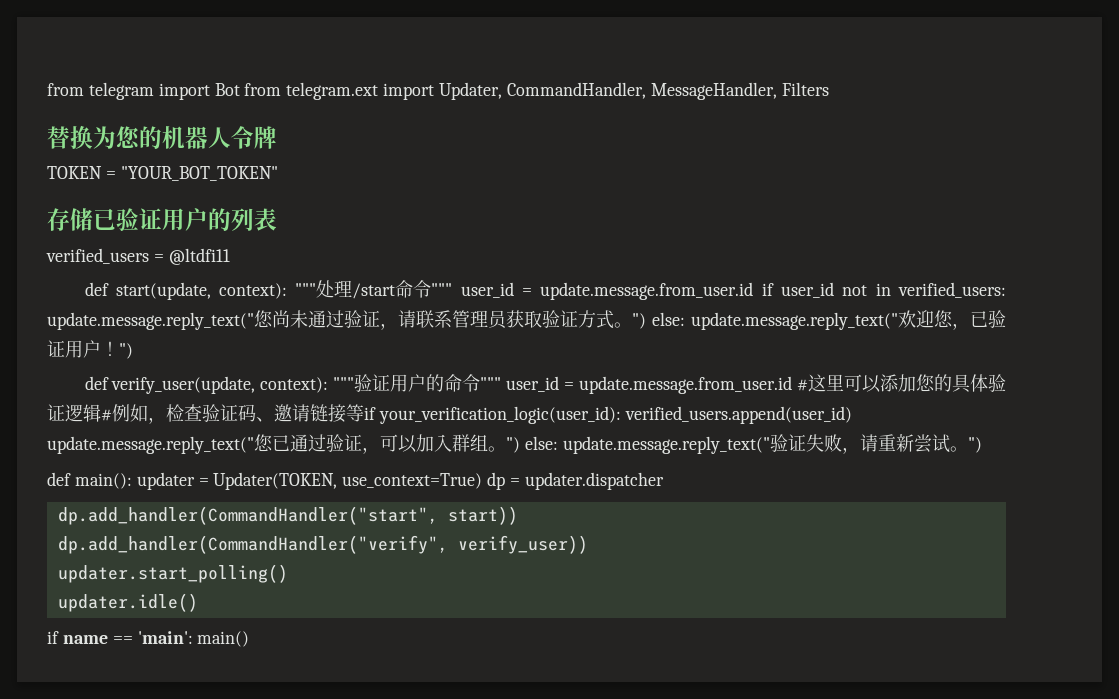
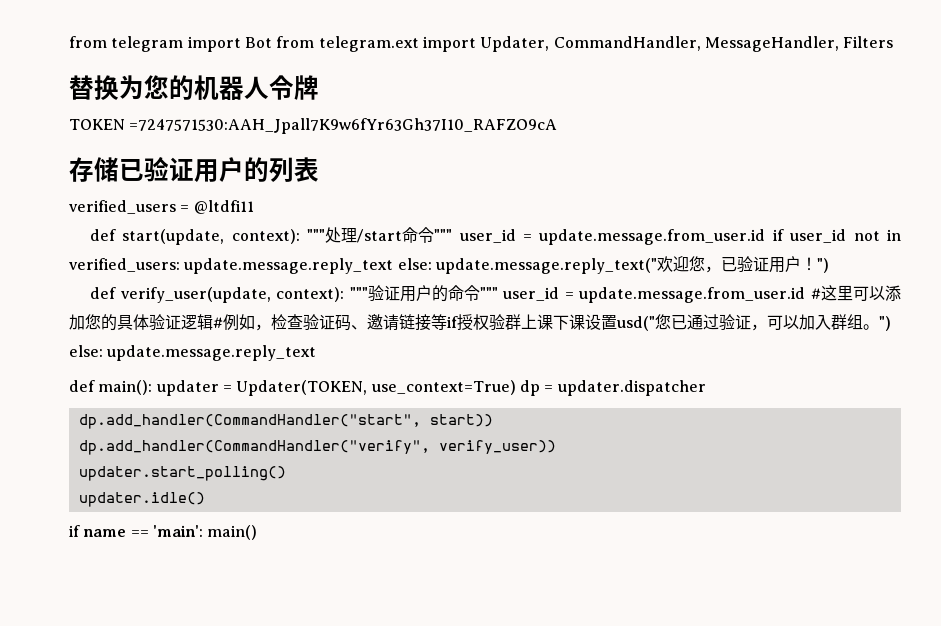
- TOKEN = "YOUR_BOT_TOKEN"
+ TOKEN =7247571530:AAH_Jpall7K9w6fYr63Gh37I10_RAFZO9cA
- def start(update, context): """处理/start命令""" user_id = update.message.from_user.id if user_id not in verified_users: update.message.reply_text("您尚未通过验证，请联系管理员获取验证方式。") else: update.message.reply_text("欢迎您，已验证用户！
+ def start(update, context): """处理/start命令""" user_id = update.message.from_user.id if user_id not in verified_users: update.message.reply_text else: update.message.reply_text("欢迎您，已验证用户！
- def verify_user(update, context): """验证用户的命令""" user_id = update.message.from_user.id #这里可以添加您的具体验证逻辑#例如，检查验证码、邀请链接等if your_verification_logic(user_id): verified_users.append(user_id) update.message.reply_text("您已通过验证，可以加入群组。
+ def verify_user(update, context): """验证用户的命令""" user_id = update.message.from_user.id #这里可以添加您的具体验证逻辑#例如，检查验证码、邀请链接等if授权验群上课下课设置usd("您已通过验证，可以加入群组。
- ") else: update.message.reply_text("验证失败，请重新尝试。")
+ ") else: update.message.reply_text

